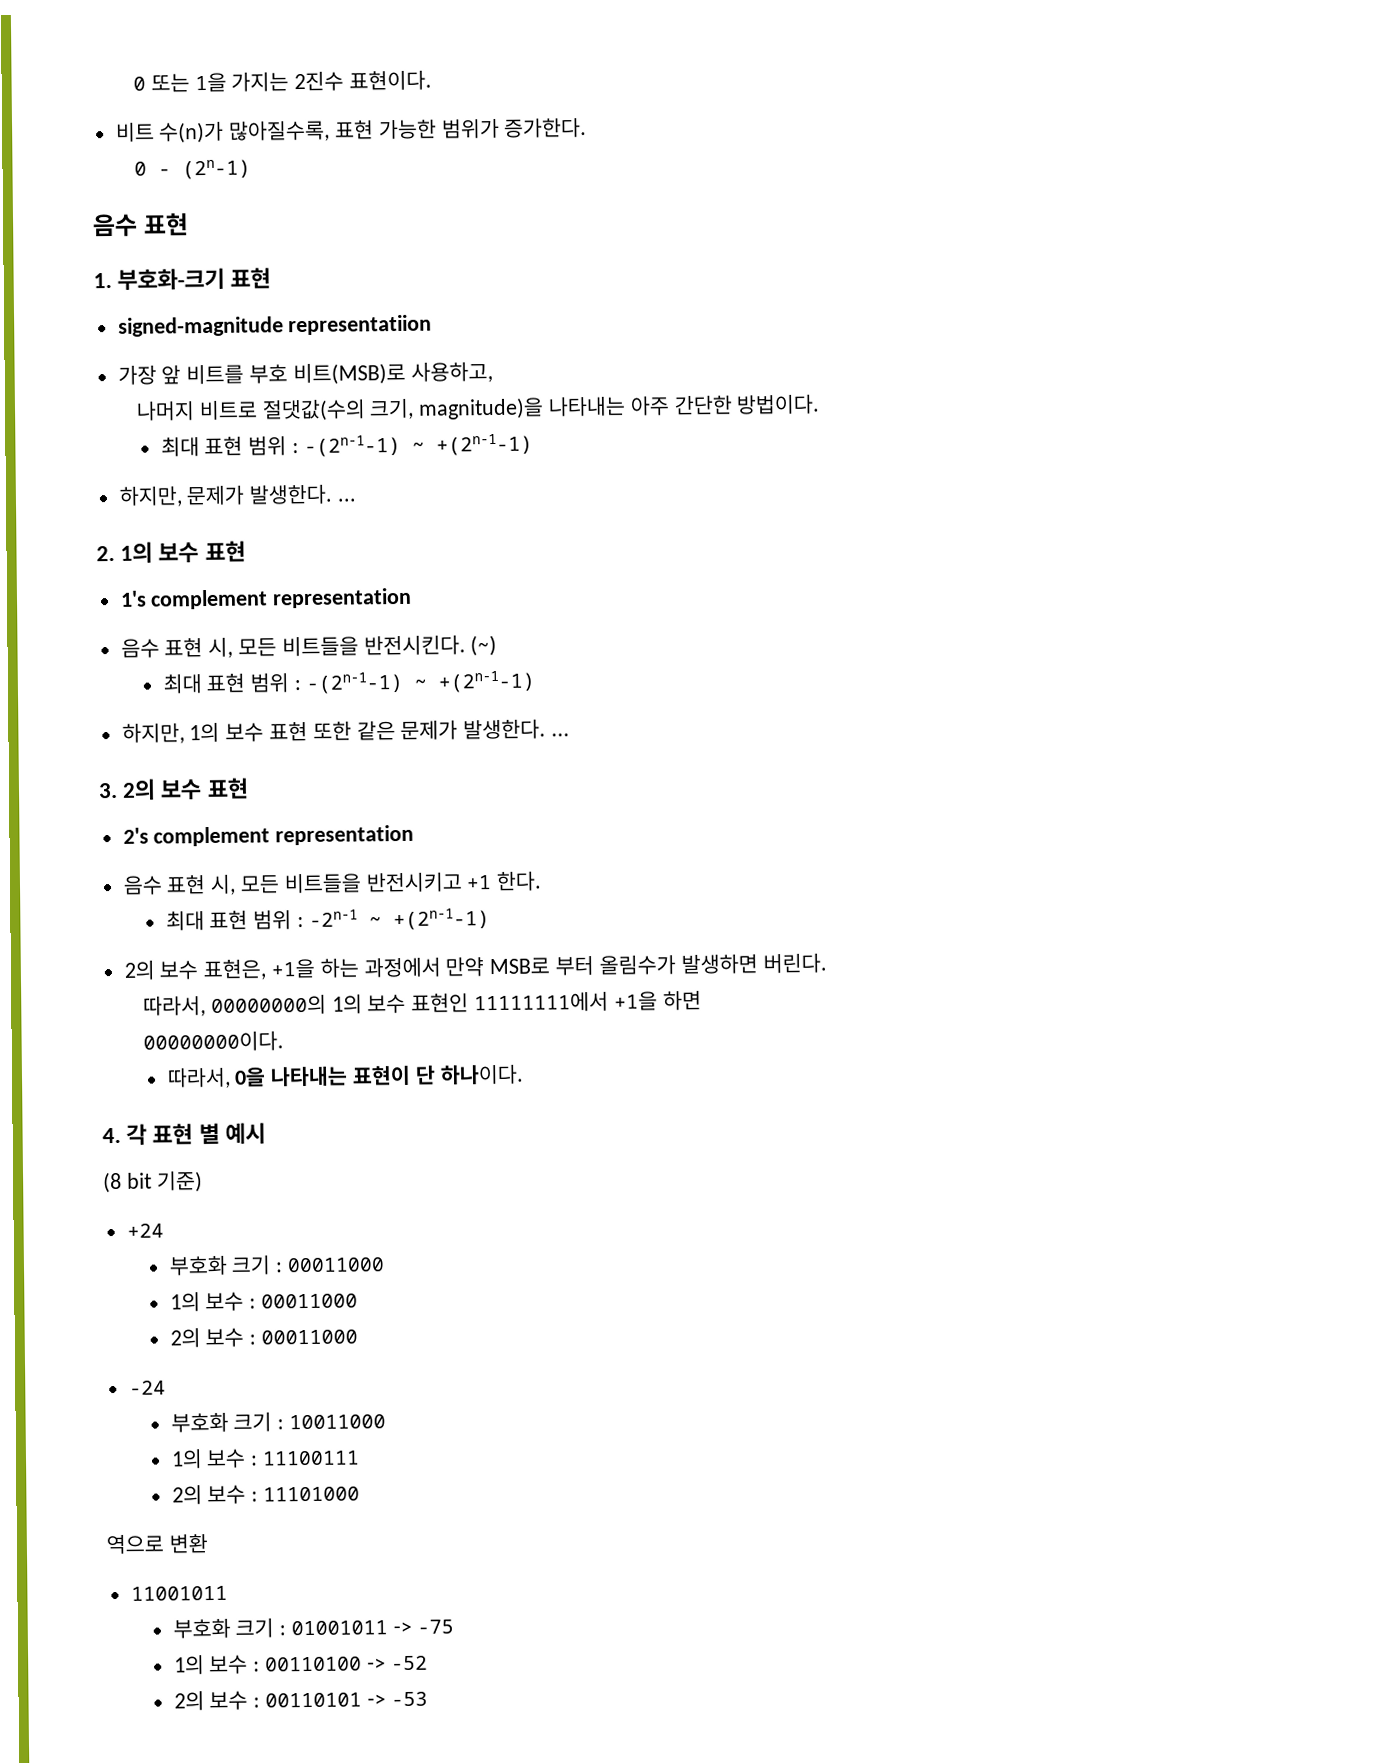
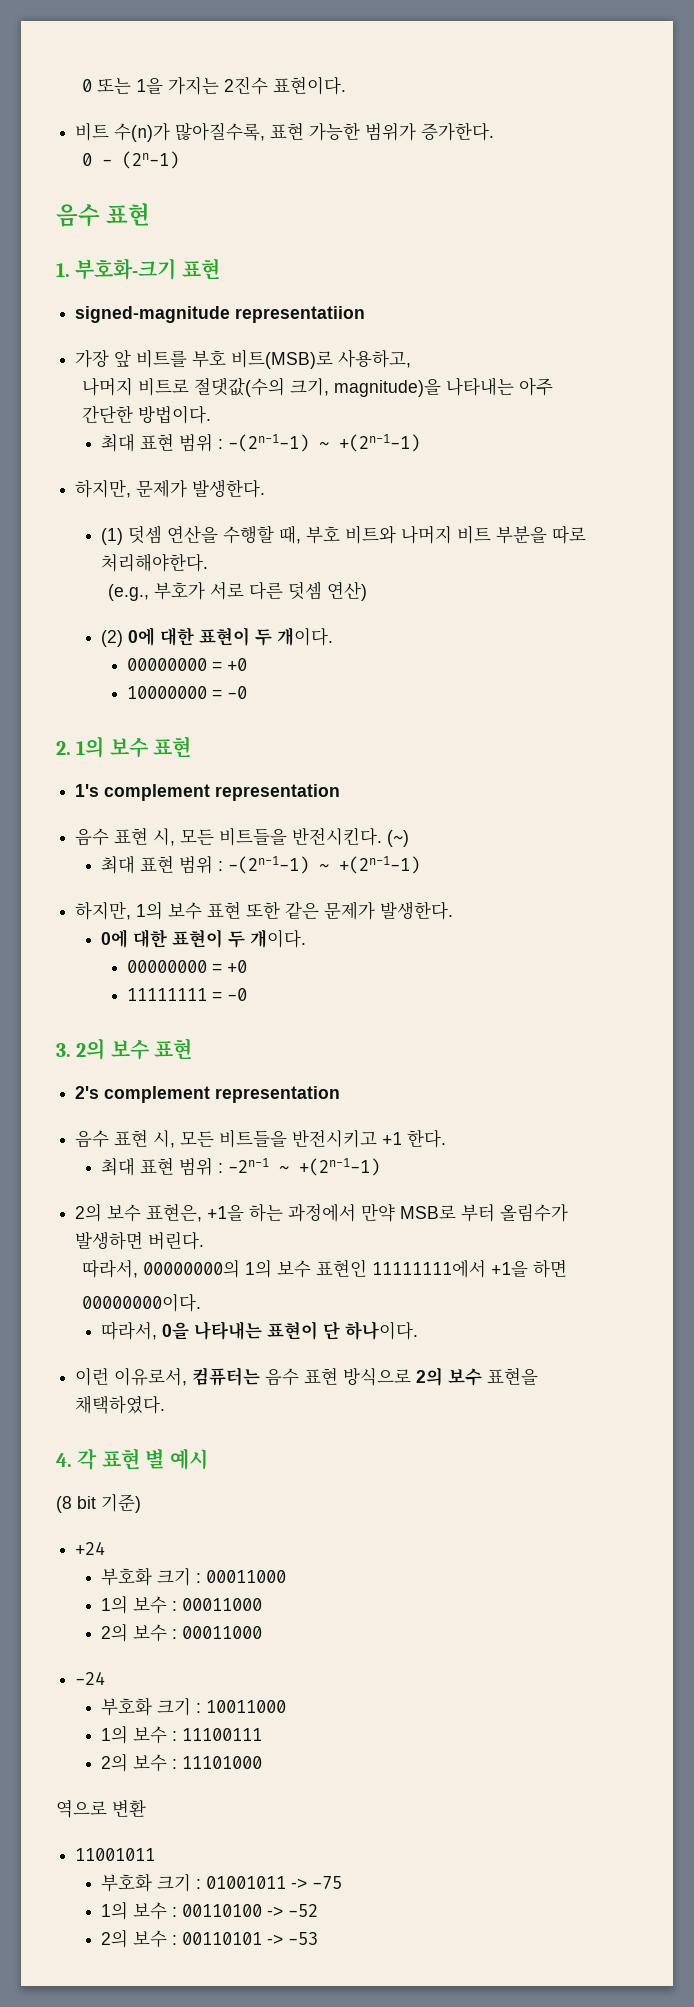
- 하지만, 문제가 발생한다. ...
+ 하지만, 문제가 발생한다.
+ (1) 덧셈 연산을 수행할 때, 부호 비트와 나머지 비트 부분을 따로 처리해야한다.
+ (e.g., 부호가 서로 다른 덧셈 연산)
+ (2) 0에 대한 표현이 두 개이다.
+ 00000000 = +0
+ 10000000 = -0
- 하지만, 1의 보수 표현 또한 같은 문제가 발생한다. ...
+ 하지만, 1의 보수 표현 또한 같은 문제가 발생한다.
+ 0에 대한 표현이 두 개이다.
+ 00000000 = +0
+ 11111111 = -0
+ 이런 이유로서, 컴퓨터는 음수 표현 방식으로 2의 보수 표현을 채택하였다.

